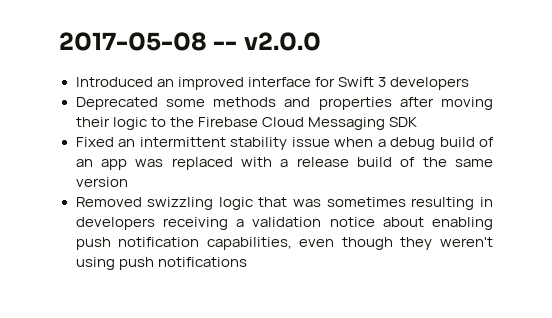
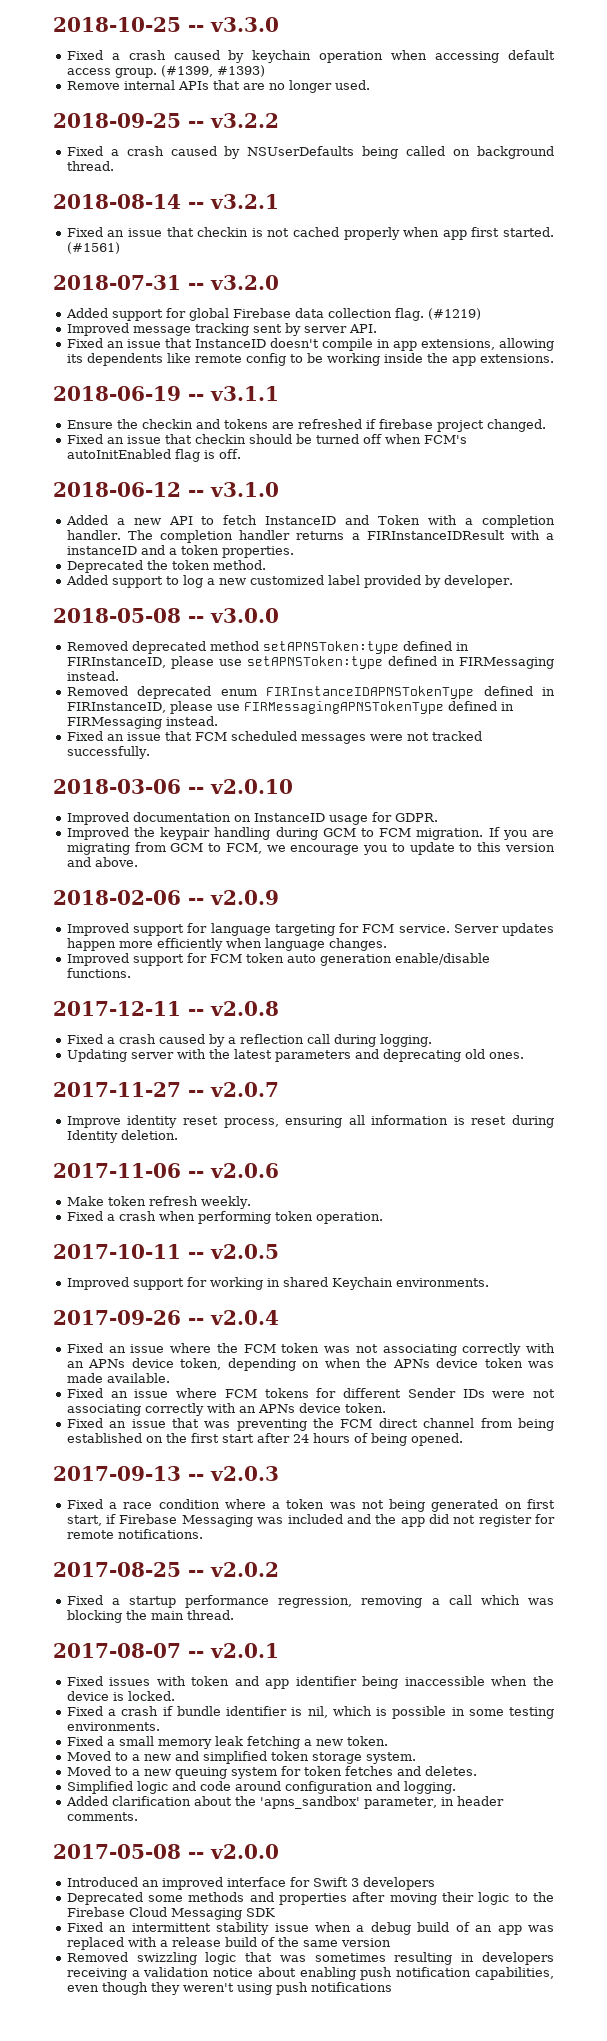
+ 2018-10-25 -- v3.3.0
+ Fixed a crash caused by keychain operation when accessing default access group. (#1399, #1393)
+ Remove internal APIs that are no longer used.
+ 2018-09-25 -- v3.2.2
+ Fixed a crash caused by NSUserDefaults being called on background thread.
+ 2018-08-14 -- v3.2.1
+ Fixed an issue that checkin is not cached properly when app first started. (#1561)
+ 2018-07-31 -- v3.2.0
+ Added support for global Firebase data collection flag. (#1219)
+ Improved message tracking sent by server API.
+ Fixed an issue that InstanceID doesn't compile in app extensions, allowing its dependents like remote config to be working inside the app extensions.
+ 2018-06-19 -- v3.1.1
+ Ensure the checkin and tokens are refreshed if firebase project changed.
+ Fixed an issue that checkin should be turned off when FCM's autoInitEnabled flag is off.
+ 2018-06-12 -- v3.1.0
+ Added a new API to fetch InstanceID and Token with a completion handler. The completion handler returns a FIRInstanceIDResult with a instanceID and a token properties.
+ Deprecated the token method.
+ Added support to log a new customized label provided by developer.
+ 2018-05-08 -- v3.0.0
+ Removed deprecated method setAPNSToken:type defined in FIRInstanceID, please use setAPNSToken:type defined in FIRMessaging instead.
+ Removed deprecated enum FIRInstanceIDAPNSTokenType defined in FIRInstanceID, please use FIRMessagingAPNSTokenType defined in FIRMessaging instead.
+ Fixed an issue that FCM scheduled messages were not tracked successfully.
+ 2018-03-06 -- v2.0.10
+ Improved documentation on InstanceID usage for GDPR.
+ Improved the keypair handling during GCM to FCM migration. If you are migrating from GCM to FCM, we encourage you to update to this version and above.
+ 2018-02-06 -- v2.0.9
+ Improved support for language targeting for FCM service. Server updates happen more efficiently when language changes.
+ Improved support for FCM token auto generation enable/disable functions.
+ 2017-12-11 -- v2.0.8
+ Fixed a crash caused by a reflection call during logging.
+ Updating server with the latest parameters and deprecating old ones.
+ 2017-11-27 -- v2.0.7
+ Improve identity reset process, ensuring all information is reset during Identity deletion.
+ 2017-11-06 -- v2.0.6
+ Make token refresh weekly.
+ Fixed a crash when performing token operation.
+ 2017-10-11 -- v2.0.5
+ Improved support for working in shared Keychain environments.
+ 2017-09-26 -- v2.0.4
+ Fixed an issue where the FCM token was not associating correctly with an APNs device token, depending on when the APNs device token was made available.
+ Fixed an issue where FCM tokens for different Sender IDs were not associating correctly with an APNs device token.
+ Fixed an issue that was preventing the FCM direct channel from being established on the first start after 24 hours of being opened.
+ 2017-09-13 -- v2.0.3
+ Fixed a race condition where a token was not being generated on first start, if Firebase Messaging was included and the app did not register for remote notifications.
+ 2017-08-25 -- v2.0.2
+ Fixed a startup performance regression, removing a call which was blocking the main thread.
+ 2017-08-07 -- v2.0.1
+ Fixed issues with token and app identifier being inaccessible when the device is locked.
+ Fixed a crash if bundle identifier is nil, which is possible in some testing environments.
+ Fixed a small memory leak fetching a new token.
+ Moved to a new and simplified token storage system.
+ Moved to a new queuing system for token fetches and deletes.
+ Simplified logic and code around configuration and logging.
+ Added clarification about the 'apns_sandbox' parameter, in header comments.

